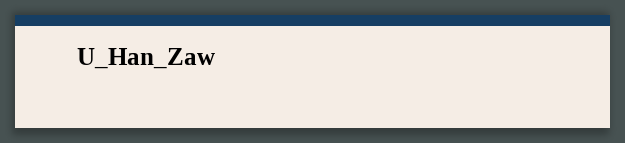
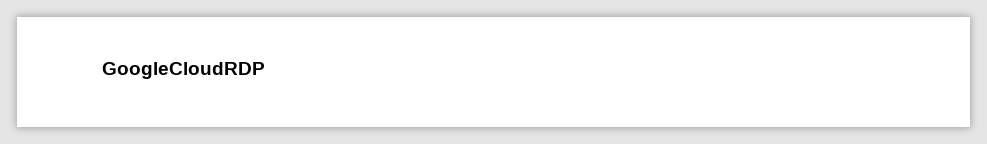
- U_Han_Zaw
+ GoogleCloudRDP

